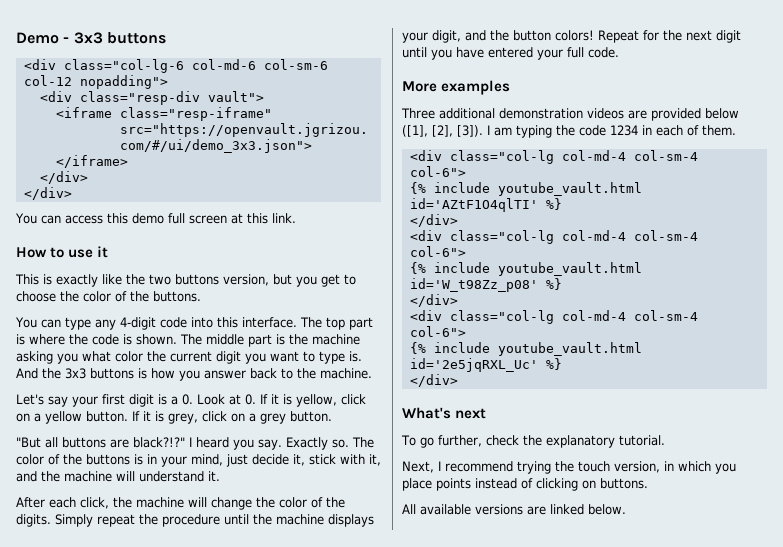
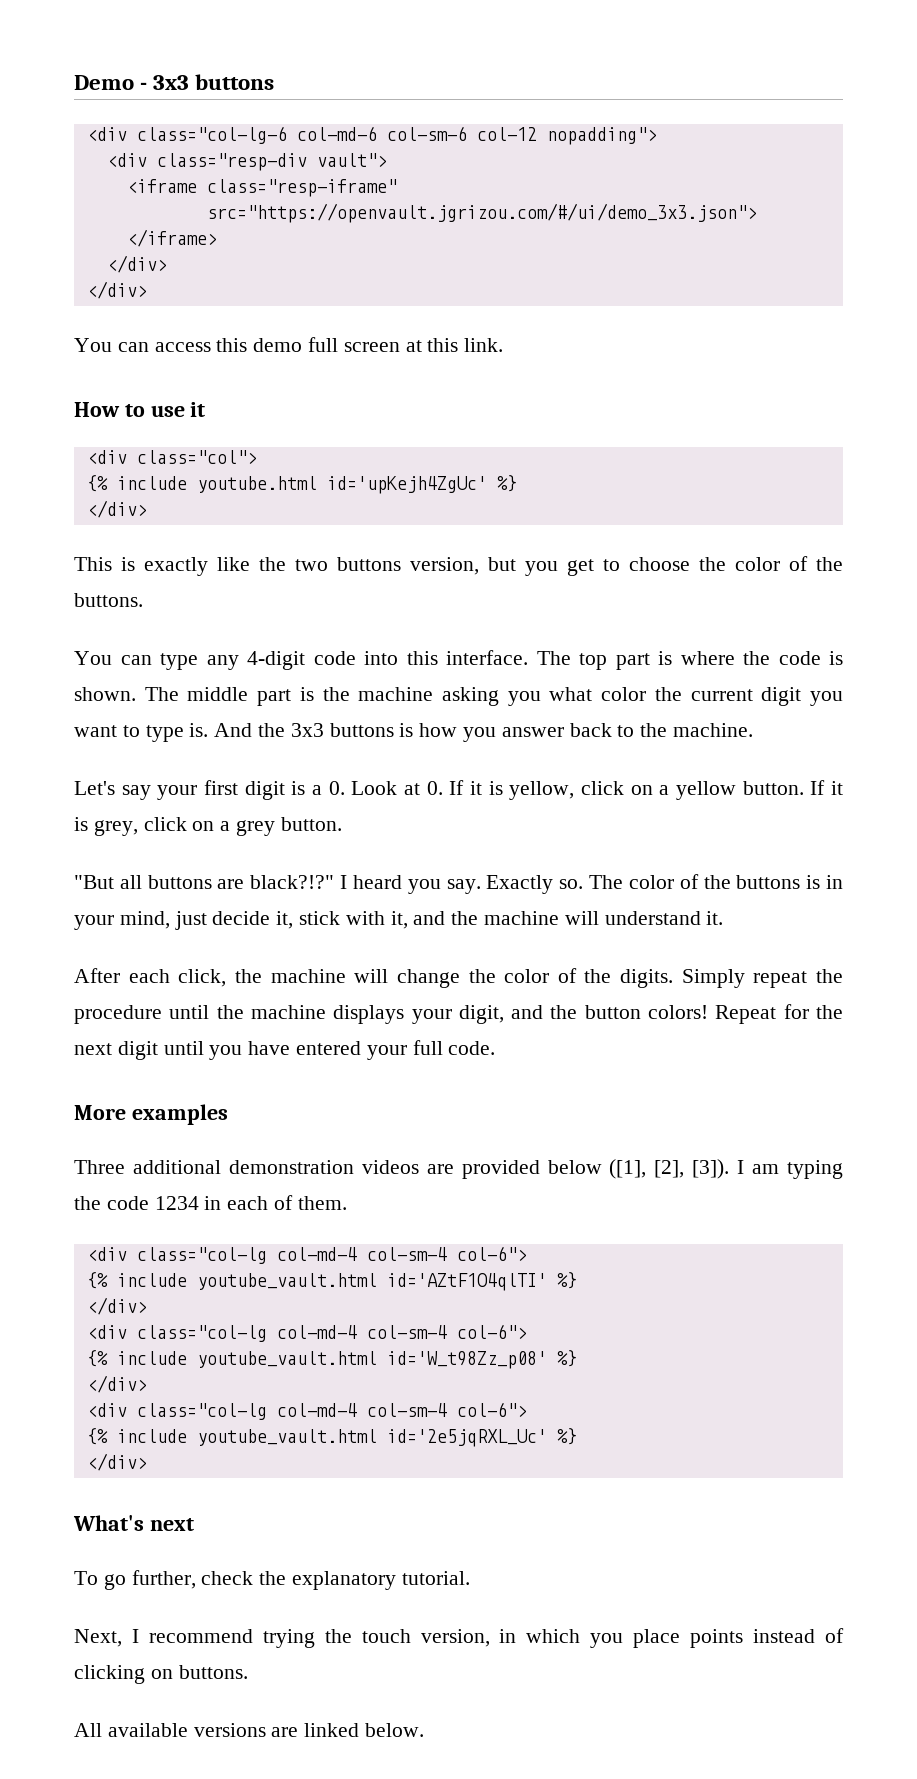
+ <div class="col">
+ {% include youtube.html id='upKejh4ZgUc' %}
+ </div>

